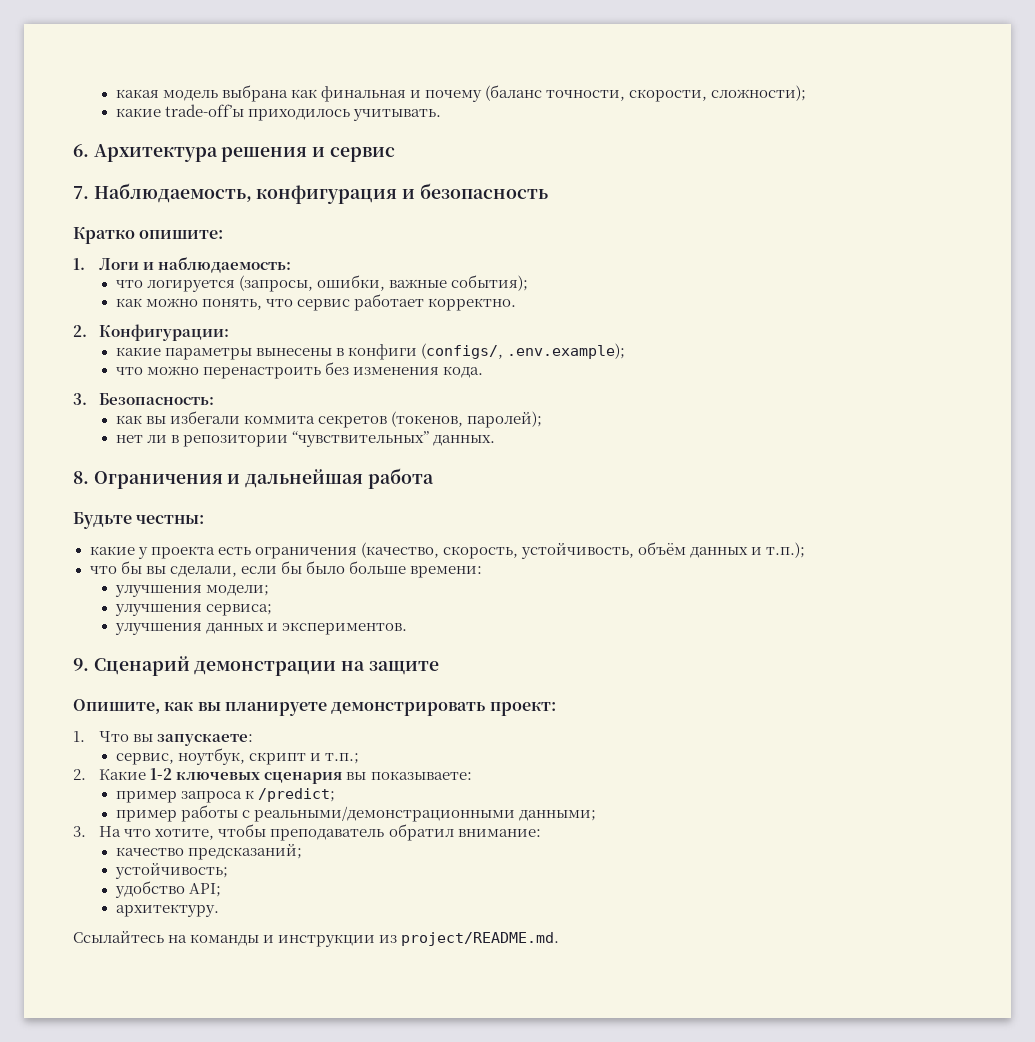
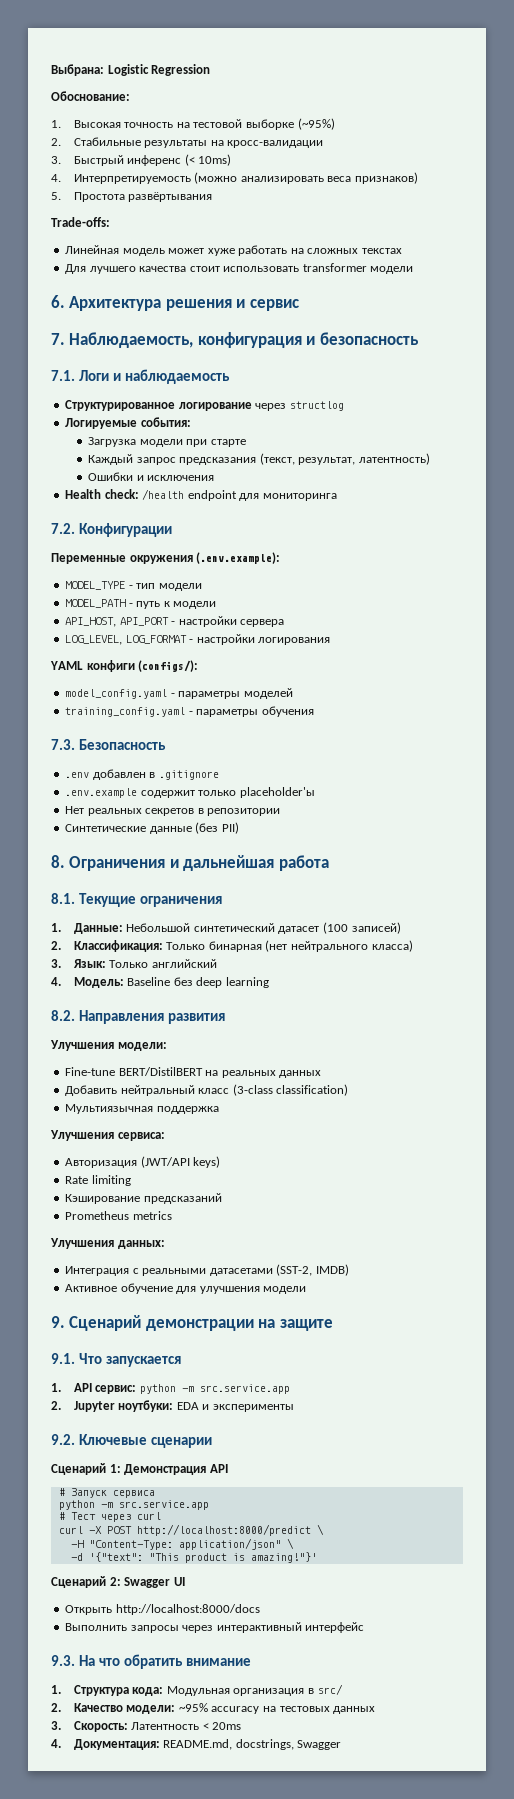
- какая модель выбрана как финальная и почему (баланс точности, скорости, сложности);
- какие trade-off’ы приходилось учитывать.
+ Выбрана: Logistic Regression
+ Обоснование:
+ 1. Высокая точность на тестовой выборке (~95%)
+ 2. Стабильные результаты на кросс-валидации
+ 3. Быстрый инференс (< 10ms)
+ 4. Интерпретируемость (можно анализировать веса признаков)
+ 5. Простота развёртывания
+ Trade-offs:
+ Линейная модель может хуже работать на сложных текстах
+ Для лучшего качества стоит использовать transformer модели
- Кратко опишите:
- 1. Логи и наблюдаемость:
- что логируется (запросы, ошибки, важные события);
- как можно понять, что сервис работает корректно.
- 2. Конфигурации:
- какие параметры вынесены в конфиги (configs/, .env.example);
- что можно перенастроить без изменения кода.
- 3. Безопасность:
- как вы избегали коммита секретов (токенов, паролей);
- нет ли в репозитории “чувствительных” данных.
+ 7.1. Логи и наблюдаемость
+ Структурированное логирование через structlog
+ Логируемые события:
+ Загрузка модели при старте
+ Каждый запрос предсказания (текст, результат, латентность)
+ Ошибки и исключения
+ Health check: /health endpoint для мониторинга
+ 7.2. Конфигурации
+ Переменные окружения (.env.example):
+ MODEL_TYPE - тип модели
+ MODEL_PATH - путь к модели
+ API_HOST, API_PORT - настройки сервера
+ LOG_LEVEL, LOG_FORMAT - настройки логирования
+ YAML конфиги (configs/):
+ model_config.yaml - параметры моделей
+ training_config.yaml - параметры обучения
+ 7.3. Безопасность
+ .env добавлен в .gitignore
+ .env.example содержит только placeholder'ы
+ Нет реальных секретов в репозитории
+ Синтетические данные (без PII)
- Будьте честны:
- какие у проекта есть ограничения (качество, скорость, устойчивость, объём данных и т.п.);
- что бы вы сделали, если бы было больше времени:
- улучшения модели;
- улучшения сервиса;
- улучшения данных и экспериментов.
+ 8.1. Текущие ограничения
+ 1. Данные: Небольшой синтетический датасет (100 записей)
+ 2. Классификация: Только бинарная (нет нейтрального класса)
+ 3. Язык: Только английский
+ 4. Модель: Baseline без deep learning
+ 8.2. Направления развития
+ Улучшения модели:
+ Fine-tune BERT/DistilBERT на реальных данных
+ Добавить нейтральный класс (3-class classification)
+ Мультиязычная поддержка
+ Улучшения сервиса:
+ Авторизация (JWT/API keys)
+ Rate limiting
+ Кэширование предсказаний
+ Prometheus metrics
+ Улучшения данных:
+ Интеграция с реальными датасетами (SST-2, IMDB)
+ Активное обучение для улучшения модели
- Опишите, как вы планируете демонстрировать проект:
- 1. Что вы запускаете:
- сервис, ноутбук, скрипт и т.п.;
- 2. Какие 1-2 ключевых сценария вы показываете:
- пример запроса к /predict;
- пример работы с реальными/демонстрационными данными;
- 3. На что хотите, чтобы преподаватель обратил внимание:
- качество предсказаний;
- устойчивость;
- удобство API;
- архитектуру.
- Ссылайтесь на команды и инструкции из project/README.md.
+ 9.1. Что запускается
+ 1. API сервис: python -m src.service.app
+ 2. Jupyter ноутбуки: EDA и эксперименты
+ 9.2. Ключевые сценарии
+ Сценарий 1: Демонстрация API
+ # Запуск сервиса
+ python -m src.service.app
+ # Тест через curl
+ curl -X POST http://localhost:8000/predict \
+ -H "Content-Type: application/json" \
+ -d '{"text": "This product is amazing!"}'
+ Сценарий 2: Swagger UI
+ Открыть http://localhost:8000/docs
+ Выполнить запросы через интерактивный интерфейс
+ 9.3. На что обратить внимание
+ 1. Структура кода: Модульная организация в src/
+ 2. Качество модели: ~95% accuracy на тестовых данных
+ 3. Скорость: Латентность < 20ms
+ 4. Документация: README.md, docstrings, Swagger

